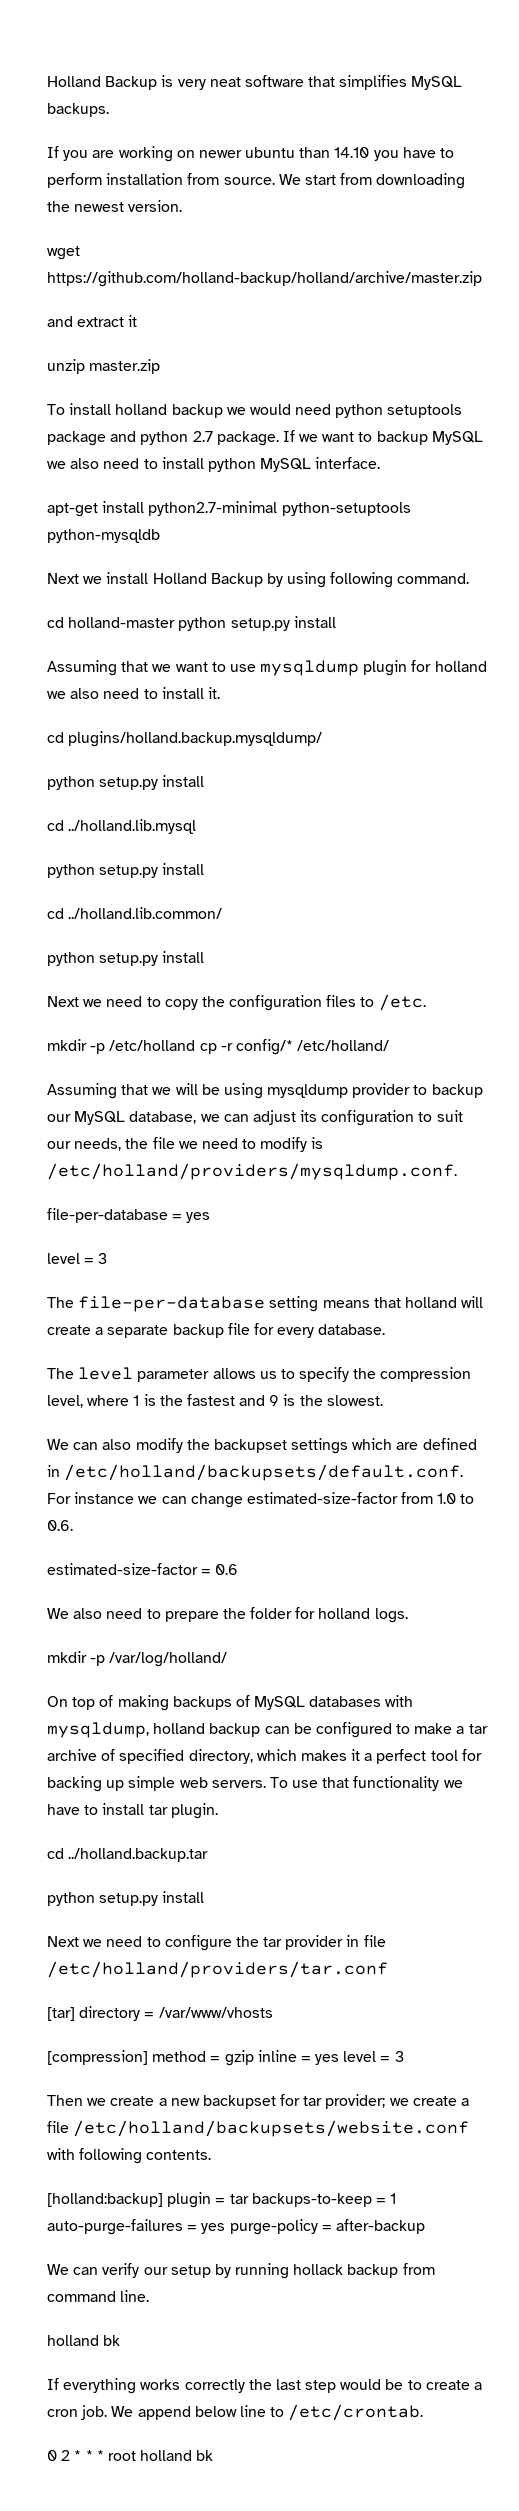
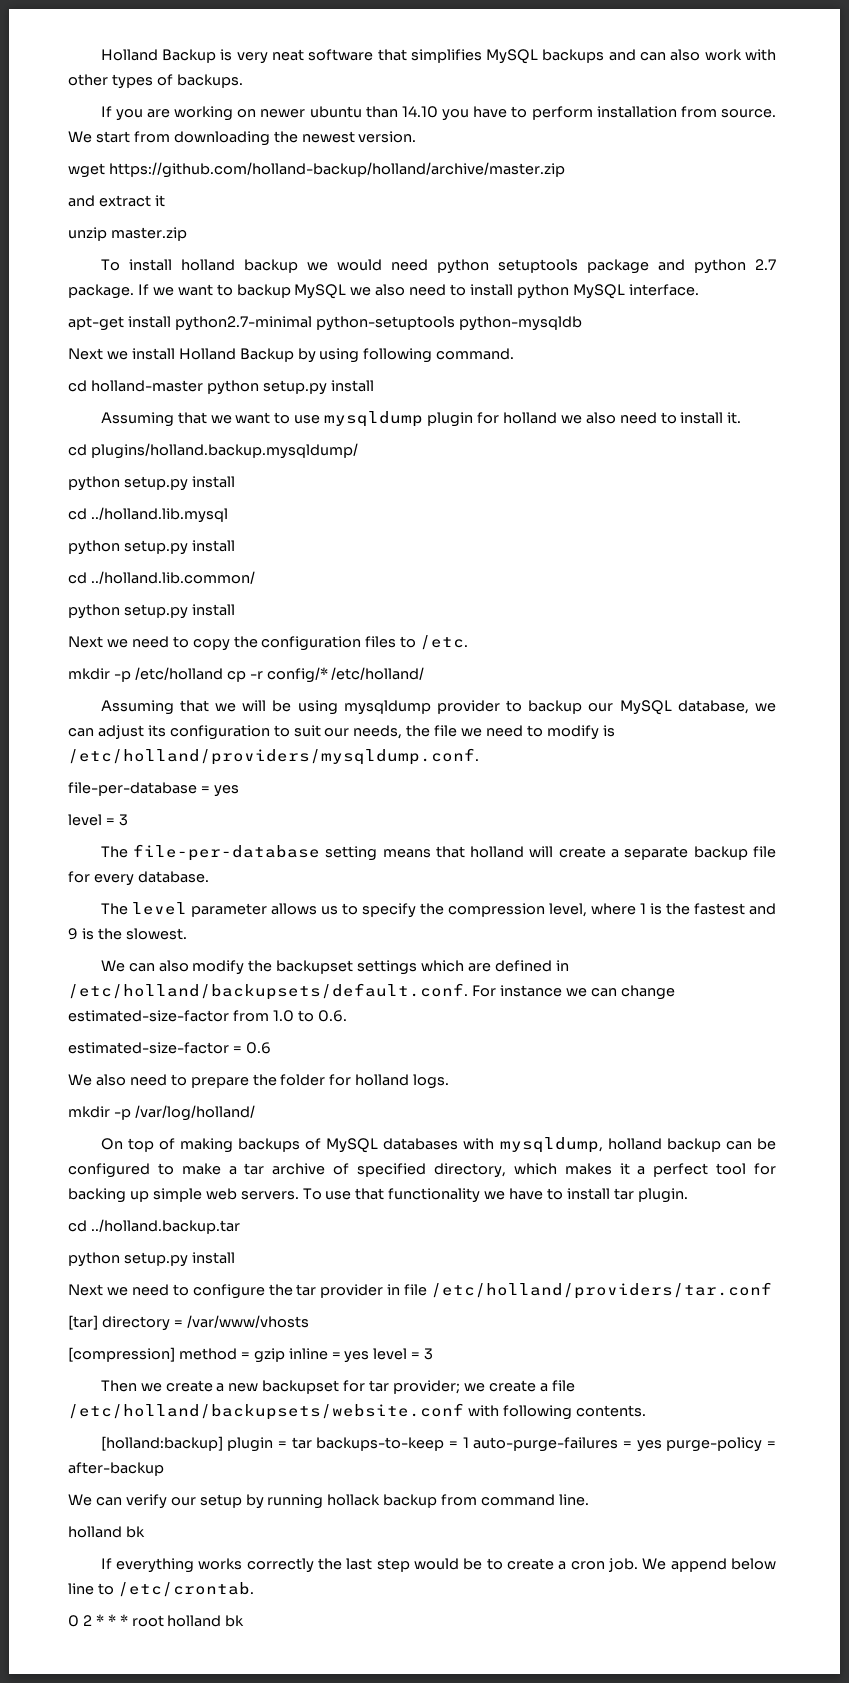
- Holland Backup is very neat software that simplifies MySQL backups.
+ Holland Backup is very neat software that simplifies MySQL backups and can also work with other types of backups.

